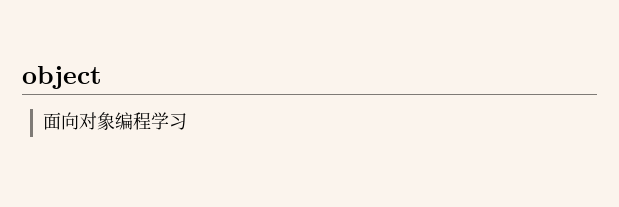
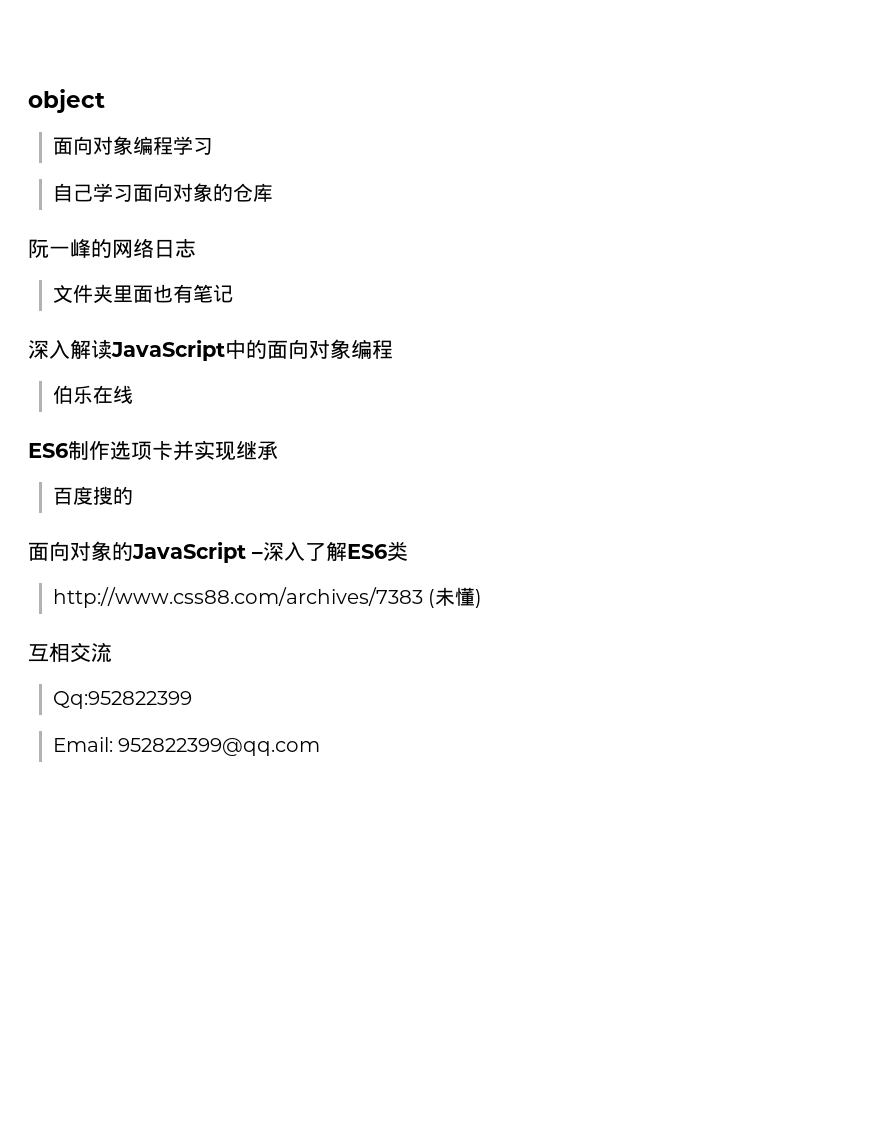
+ 自己学习面向对象的仓库
+ 阮一峰的网络日志
+ 文件夹里面也有笔记
+ 深入解读JavaScript中的面向对象编程
+ 伯乐在线
+ ES6制作选项卡并实现继承
+ 百度搜的
+ 面向对象的JavaScript –深入了解ES6类
+ http://www.css88.com/archives/7383 (未懂)
+ 互相交流
+ Qq:952822399
+ Email: 952822399@qq.com

